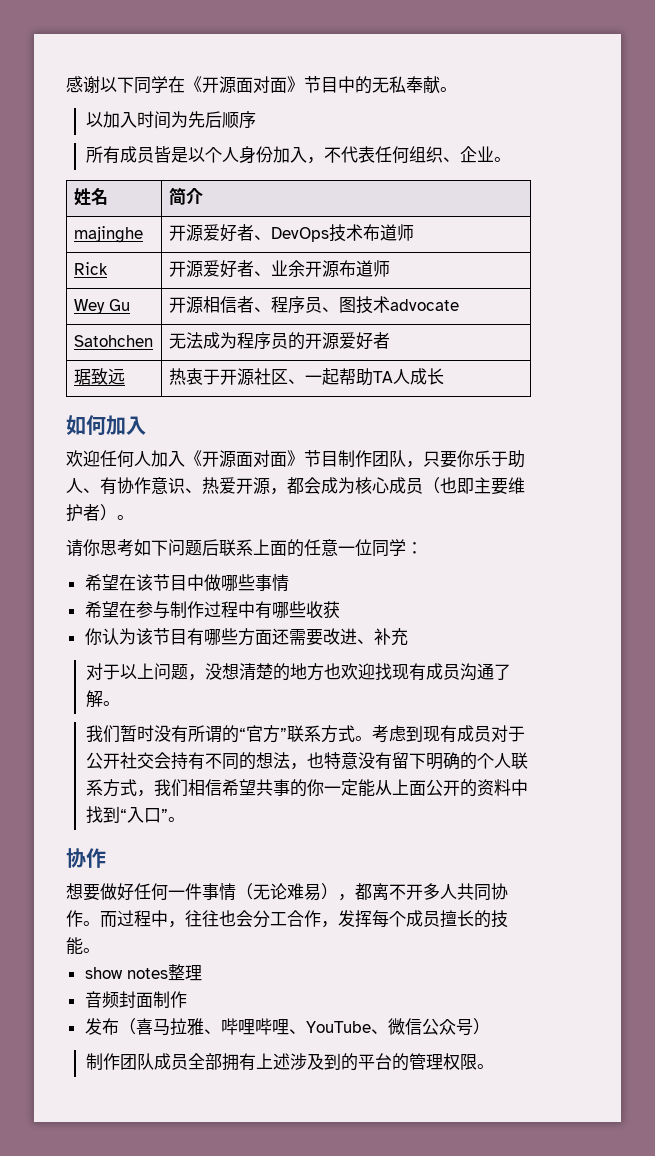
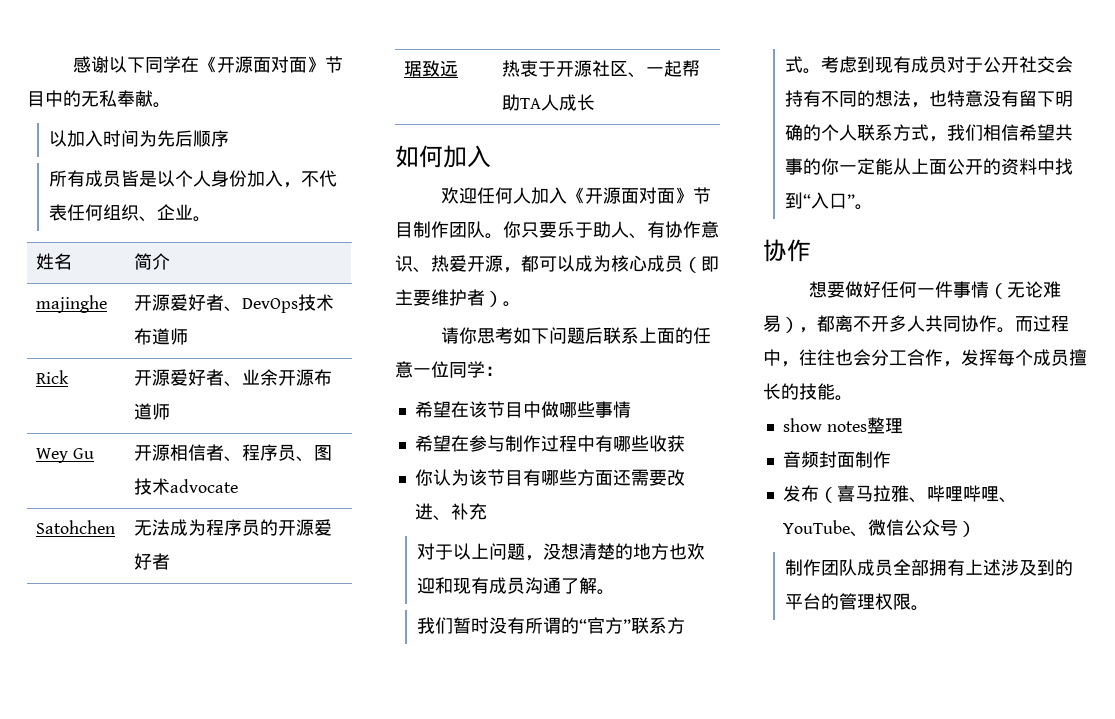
- 欢迎任何人加入《开源面对面》节目制作团队，只要你乐于助人、有协作意识、热爱开源，都会成为核心成员（也即主要维护者）。
+ 欢迎任何人加入《开源面对面》节目制作团队。你只要乐于助人、有协作意识、热爱开源，都可以成为核心成员（即主要维护者）。
- 对于以上问题，没想清楚的地方也欢迎找现有成员沟通了解。
+ 对于以上问题，没想清楚的地方也欢迎和现有成员沟通了解。

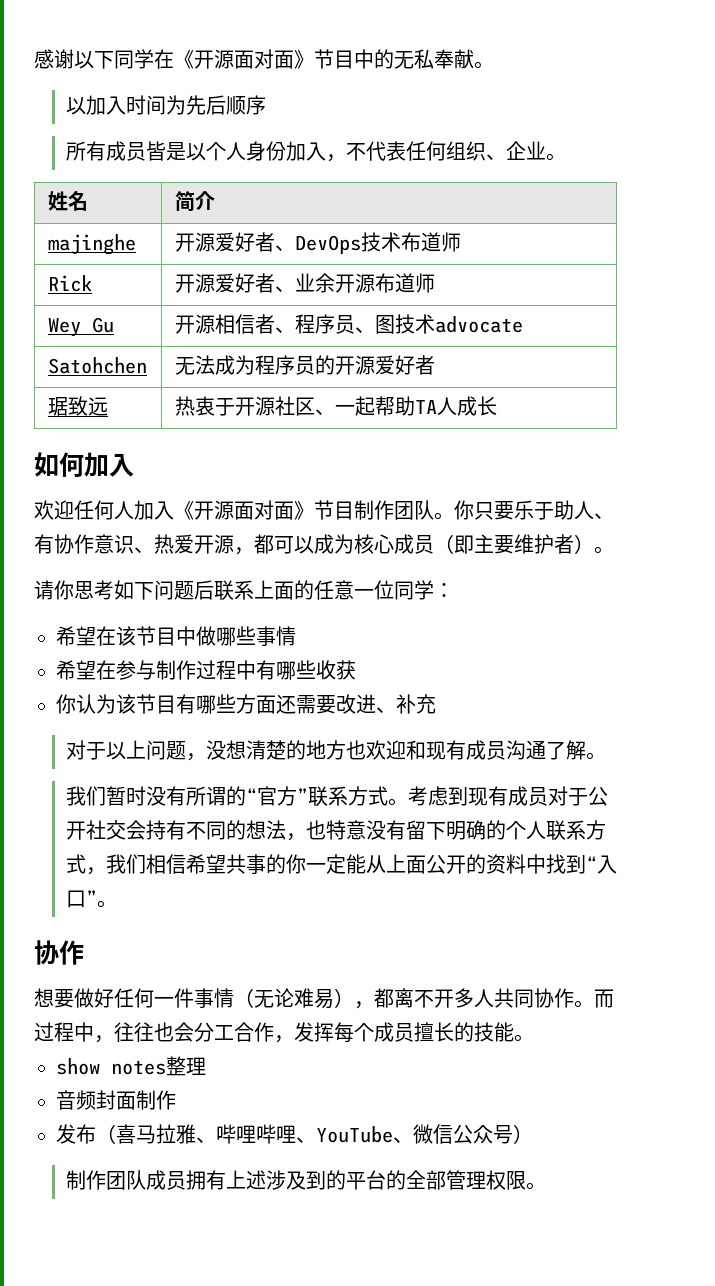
- 制作团队成员全部拥有上述涉及到的平台的管理权限。
+ 制作团队成员拥有上述涉及到的平台的全部管理权限。

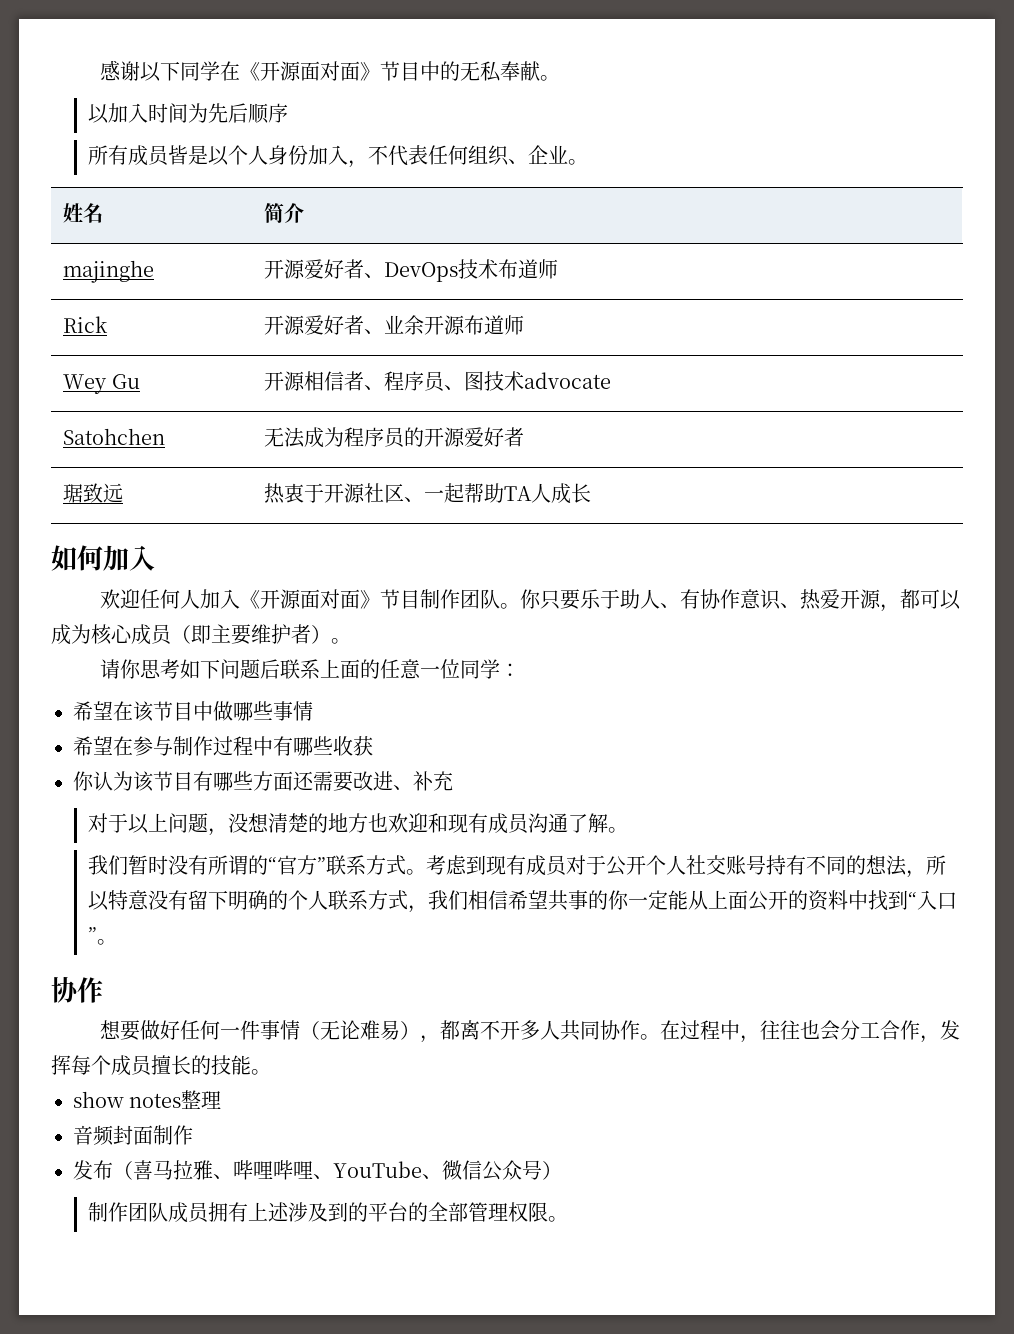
- 考虑到现有成员对于公开社交会持有不同的想法，也特意没有留下明确的个人联系方式，我们相信希望共事的你一定能从上面公开的资料中找到“入口”。
+ 考虑到现有成员对于公开个人社交账号持有不同的想法，所以特意没有留下明确的个人联系方式，我们相信希望共事的你一定能从上面公开的资料中找到“入口”。
- 而过程中，往往也会分工合作，发挥每个成员擅长的技能。
+ 在过程中，往往也会分工合作，发挥每个成员擅长的技能。

